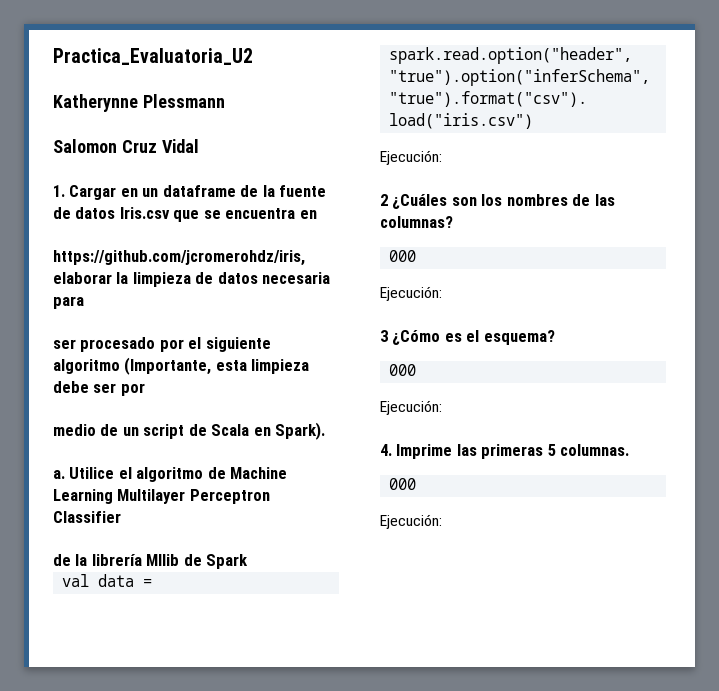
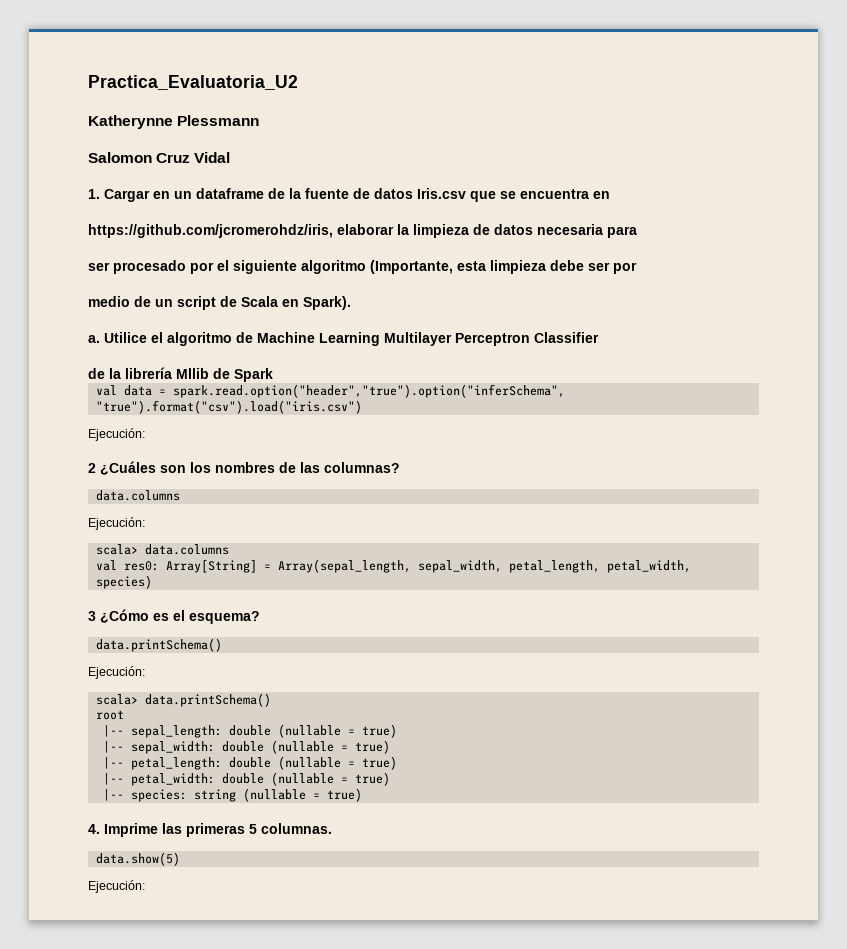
  2 ¿Cuáles son los nombres de las columnas?
- 000
+ data.columns
  Ejecución:
+ scala> data.columns
+ val res0: Array[String] = Array(sepal_length, sepal_width, petal_length, petal_width, species)
  3 ¿Cómo es el esquema?
- 000
+ data.printSchema()
  Ejecución:
+ scala> data.printSchema()
+ root
+ |-- sepal_length: double (nullable = true)
+ |-- sepal_width: double (nullable = true)
+ |-- petal_length: double (nullable = true)
+ |-- petal_width: double (nullable = true)
+ |-- species: string (nullable = true)
  4. Imprime las primeras 5 columnas.
- 000
+ data.show(5)

